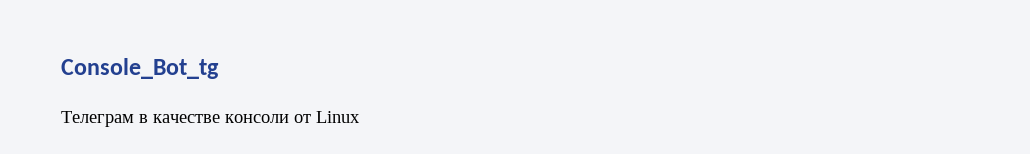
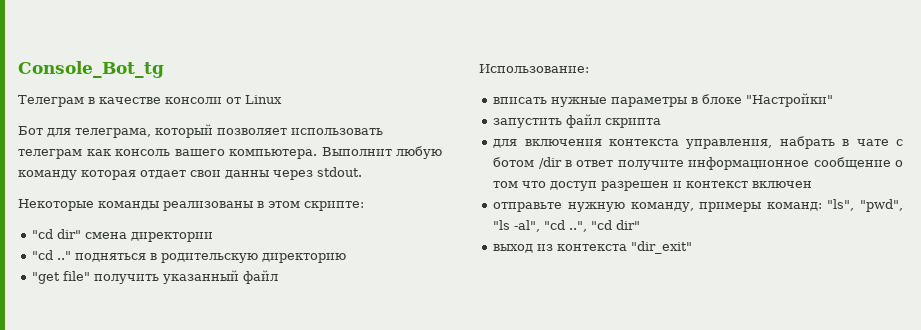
+ Бот для телеграма, который позволяет использовать телеграм как консоль вашего компьютера. Выполнит любую команду которая отдает свои данны через stdout.
+ Некоторые команды реализованы в этом скрипте:
+ "cd dir" смена директории
+ "cd .." подняться в родительскую директорию
+ "get file" получить указанный файл
+ Использование:
+ вписать нужные параметры в блоке "Настройки"
+ запустить файл скрипта
+ для включения контекста управления, набрать в чате с ботом /dir в ответ получите информационное сообщение о том что доступ разрешен и контекст включен
+ отправьте нужную команду, примеры команд: "ls", "pwd", "ls -al", "cd ..", "cd dir"
+ выход из контекста "dir_exit"

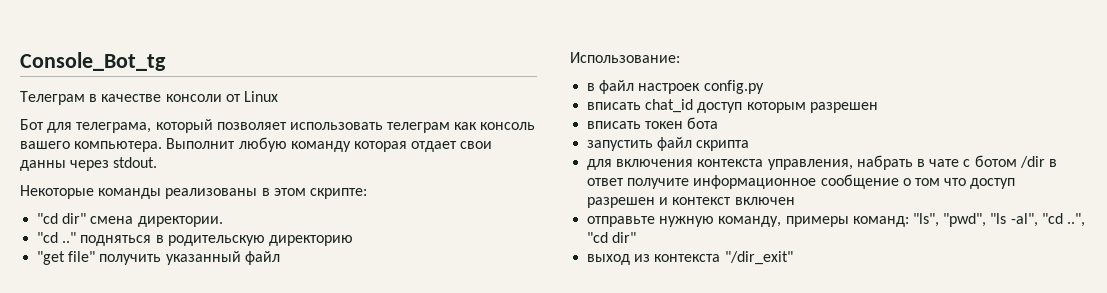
- "cd dir" смена директории
+ "cd dir" смена директории.
- вписать нужные параметры в блоке "Настройки"
+ в файл настроек config.py
+ вписать chat_id доступ которым разрешен
+ вписать токен бота
- выход из контекста "dir_exit"
+ выход из контекста "/dir_exit"

